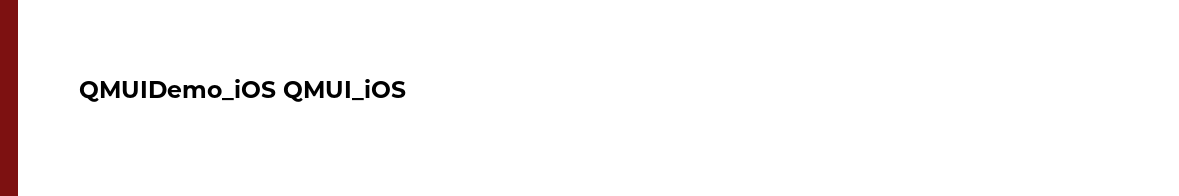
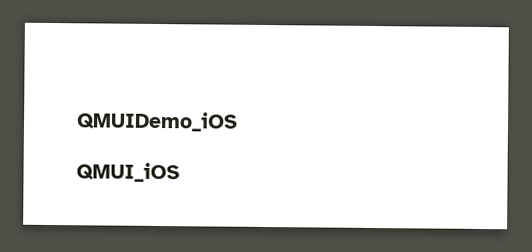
- QMUIDemo_iOS QMUI_iOS
+ QMUIDemo_iOS
+ QMUI_iOS

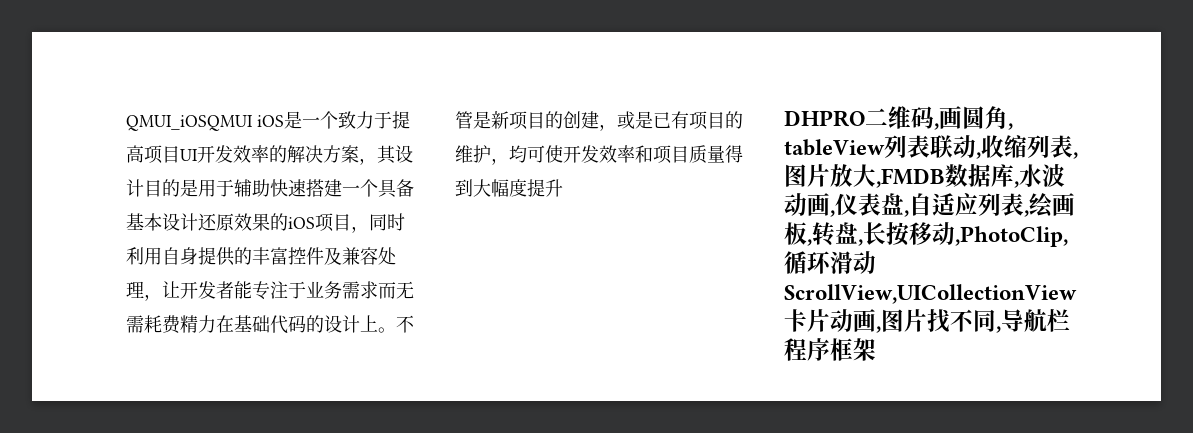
- QMUIDemo_iOS
- QMUI_iOS
+ QMUI_iOSQMUI iOS是一个致力于提高项目UI开发效率的解决方案，其设计目的是用于辅助快速搭建一个具备基本设计还原效果的iOS项目，同时利用自身提供的丰富控件及兼容处理，让开发者能专注于业务需求而无需耗费精力在基础代码的设计上。不管是新项目的创建，或是已有项目的维护，均可使开发效率和项目质量得到大幅度提升
+ DHPRO二维码,画圆角, tableView列表联动,收缩列表,图片放大,FMDB数据库,水波动画,仪表盘,自适应列表,绘画板,转盘,长按移动,PhotoClip,循环滑动ScrollView,UICollectionView卡片动画,图片找不同,导航栏程序框架

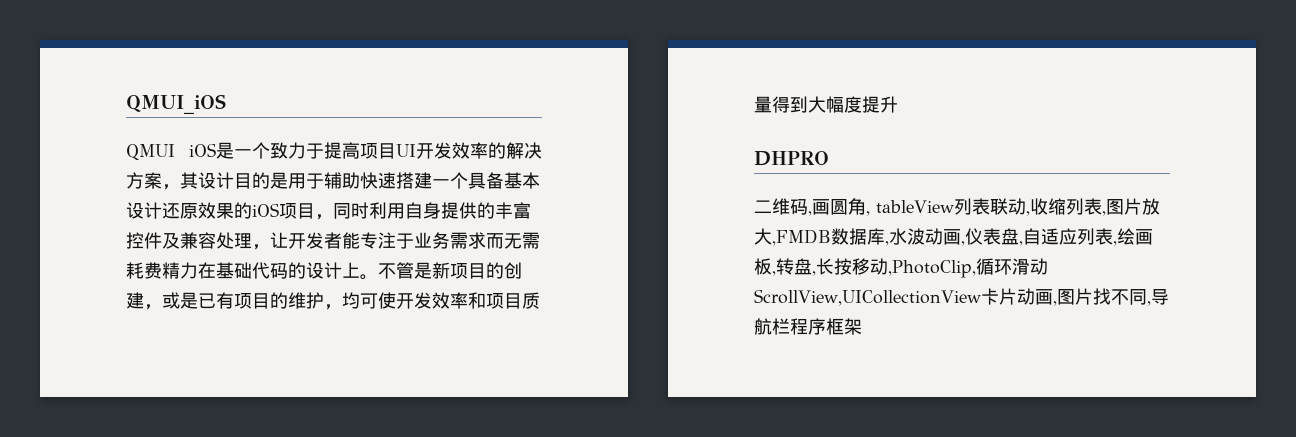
- QMUI_iOSQMUI iOS是一个致力于提高项目UI开发效率的解决方案，其设计目的是用于辅助快速搭建一个具备基本设计还原效果的iOS项目，同时利用自身提供的丰富控件及兼容处理，让开发者能专注于业务需求而无需耗费精力在基础代码的设计上。
+ QMUI_iOS
+ QMUI iOS是一个致力于提高项目UI开发效率的解决方案，其设计目的是用于辅助快速搭建一个具备基本设计还原效果的iOS项目，同时利用自身提供的丰富控件及兼容处理，让开发者能专注于业务需求而无需耗费精力在基础代码的设计上。
- DHPRO二维码,画圆角, tableView列表联动,收缩列表,图片放大,FMDB数据库,水波动画,仪表盘,自适应列表,绘画板,转盘,长按移动,PhotoClip,循环滑动ScrollView,UICollectionView卡片动画,图片找不同,导航栏程序框架
+ DHPRO
+ 二维码,画圆角, tableView列表联动,收缩列表,图片放大,FMDB数据库,水波动画,仪表盘,自适应列表,绘画板,转盘,长按移动,PhotoClip,循环滑动ScrollView,UICollectionView卡片动画,图片找不同,导航栏程序框架

